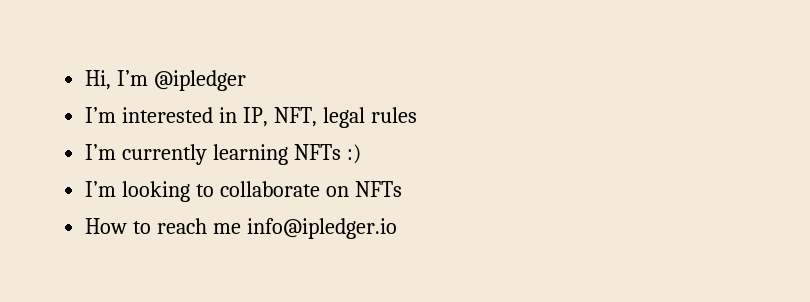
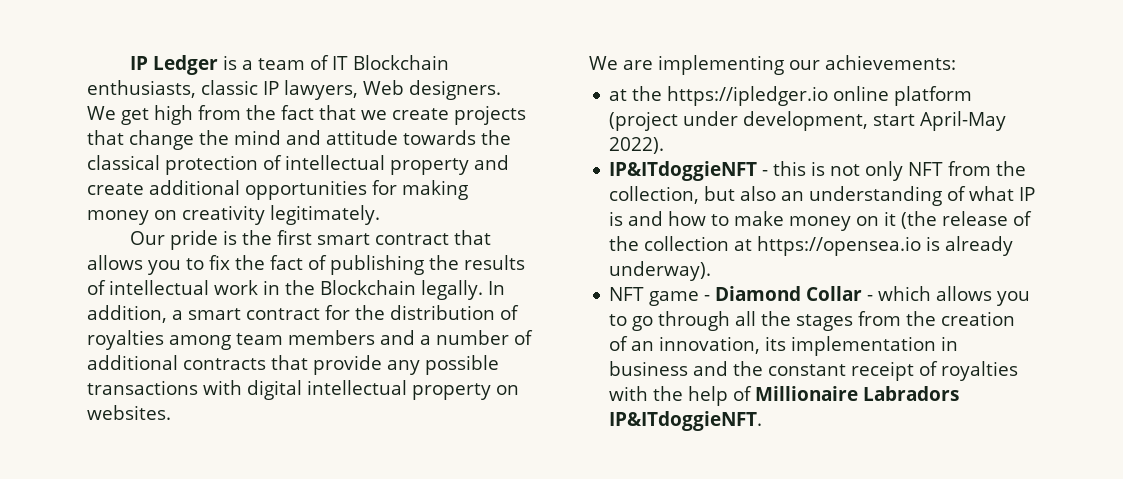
- Hi, I’m @ipledger
- I’m interested in IP, NFT, legal rules
- I’m currently learning NFTs :)
- I’m looking to collaborate on NFTs
- How to reach me info@ipledger.io
+ IP Ledger is a team of IT Blockchain enthusiasts, classic IP lawyers, Web designers. We get high from the fact that we create projects that change the mind and attitude towards the classical protection of intellectual property and create additional opportunities for making money on creativity legitimately.
+ Our pride is the first smart contract that allows you to fix the fact of publishing the results of intellectual work in the Blockchain legally. In addition, a smart contract for the distribution of royalties among team members and a number of additional contracts that provide any possible transactions with digital intellectual property on websites.
+ We are implementing our achievements:
+ at the https://ipledger.io online platform (project under development, start April-May 2022).
+ IP&ITdoggieNFT - this is not only NFT from the collection, but also an understanding of what IP is and how to make money on it (the release of the collection at https://opensea.io is already underway).
+ NFT game - Diamond Collar - which allows you to go through all the stages from the creation of an innovation, its implementation in business and the constant receipt of royalties with the help of Millionaire Labradors IP&ITdoggieNFT.

